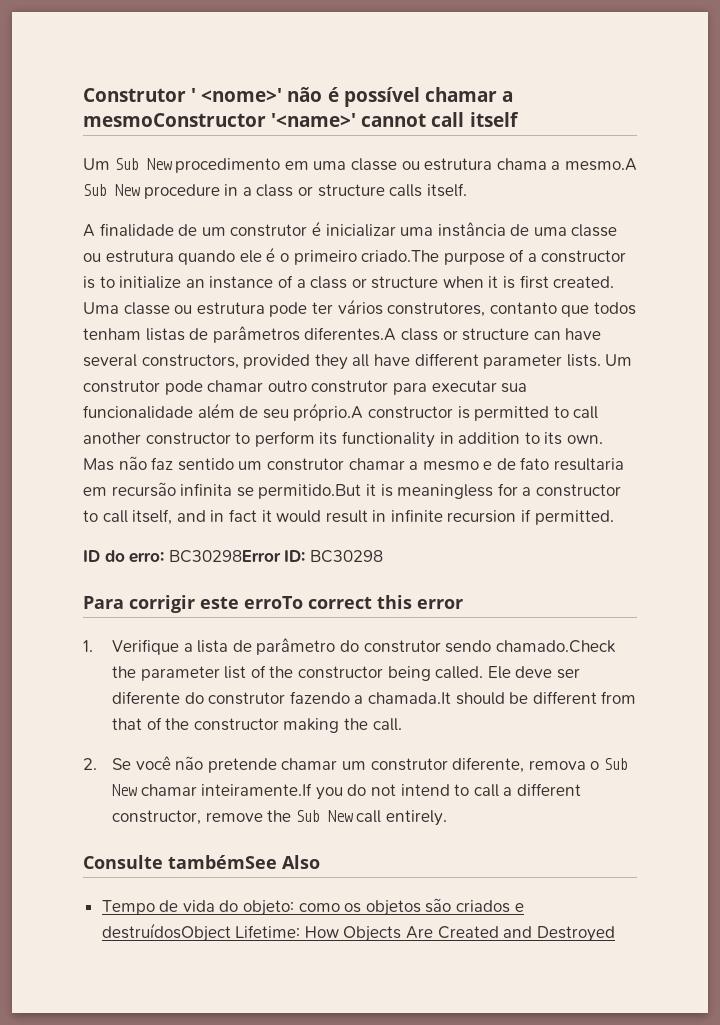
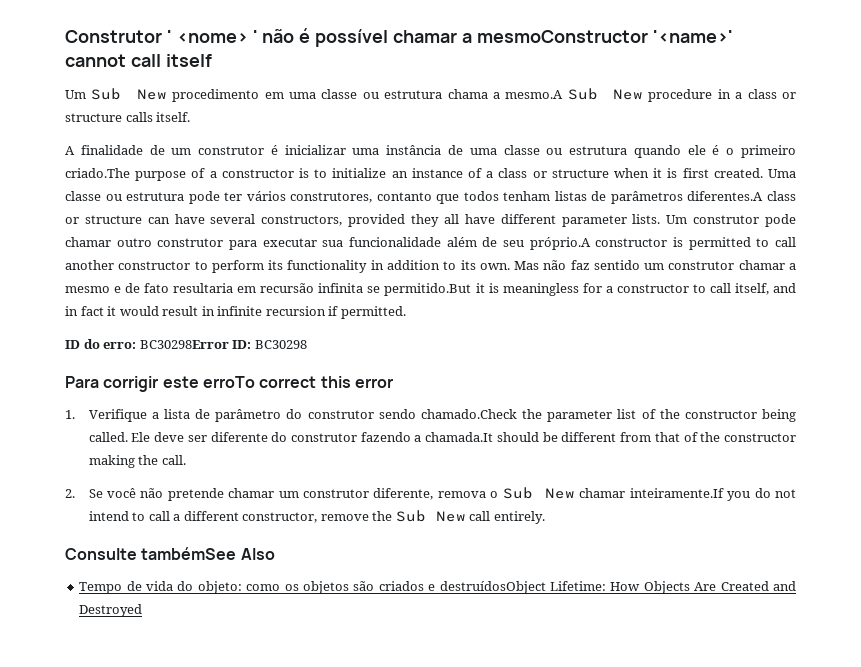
- Construtor ' <nome>' não é possível chamar a mesmoConstructor '<name>' cannot call itself
+ Construtor ' <nome> ' não é possível chamar a mesmoConstructor '<name>' cannot call itself

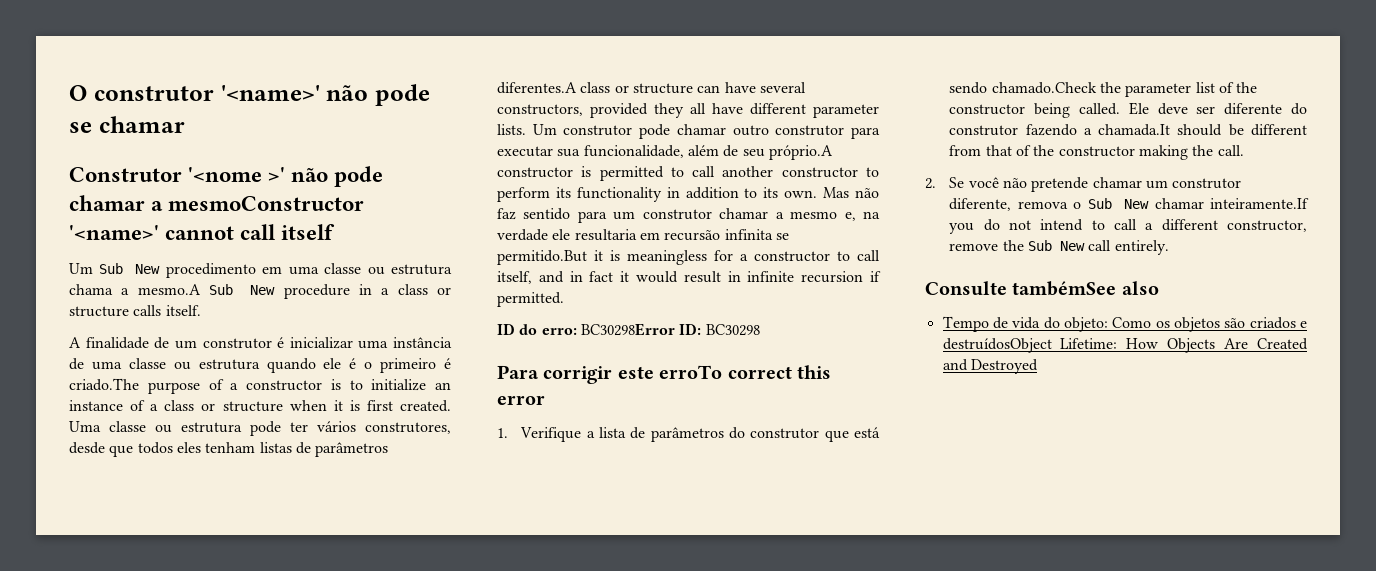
- Construtor ' <nome> ' não é possível chamar a mesmoConstructor '<name>' cannot call itself
+ O construtor '<name>' não pode se chamar
+ Construtor '<nome >' não pode chamar a mesmoConstructor '<name>' cannot call itself
- A finalidade de um construtor é inicializar uma instância de uma classe ou estrutura quando ele é o primeiro criado.The purpose of a constructor is to initialize an instance of a class or structure when it is first created.
+ A finalidade de um construtor é inicializar uma instância de uma classe ou estrutura quando ele é o primeiro é criado.The purpose of a constructor is to initialize an instance of a class or structure when it is first created.
- Uma classe ou estrutura pode ter vários construtores, contanto que todos tenham listas de parâmetros diferentes.A class or structure can have several constructors, provided they all have different parameter lists.
+ Uma classe ou estrutura pode ter vários construtores, desde que todos eles tenham listas de parâmetros diferentes.A class or structure can have several constructors, provided they all have different parameter lists.
- Um construtor pode chamar outro construtor para executar sua funcionalidade além de seu próprio.A constructor is permitted to call another constructor to perform its functionality in addition to its own.
+ Um construtor pode chamar outro construtor para executar sua funcionalidade, além de seu próprio.A constructor is permitted to call another constructor to perform its functionality in addition to its own.
- Mas não faz sentido um construtor chamar a mesmo e de fato resultaria em recursão infinita se permitido.But it is meaningless for a constructor to call itself, and in fact it would result in infinite recursion if permitted.
+ Mas não faz sentido para um construtor chamar a mesmo e, na verdade ele resultaria em recursão infinita se permitido.But it is meaningless for a constructor to call itself, and in fact it would result in infinite recursion if permitted.
- 1. Verifique a lista de parâmetro do construtor sendo chamado.Check the parameter list of the constructor being called.
+ 1. Verifique a lista de parâmetros do construtor que está sendo chamado.Check the parameter list of the constructor being called.
- Consulte tambémSee Also
+ Consulte tambémSee also
- Tempo de vida do objeto: como os objetos são criados e destruídosObject Lifetime: How Objects Are Created and Destroyed
+ Tempo de vida do objeto: Como os objetos são criados e destruídosObject Lifetime: How Objects Are Created and Destroyed

